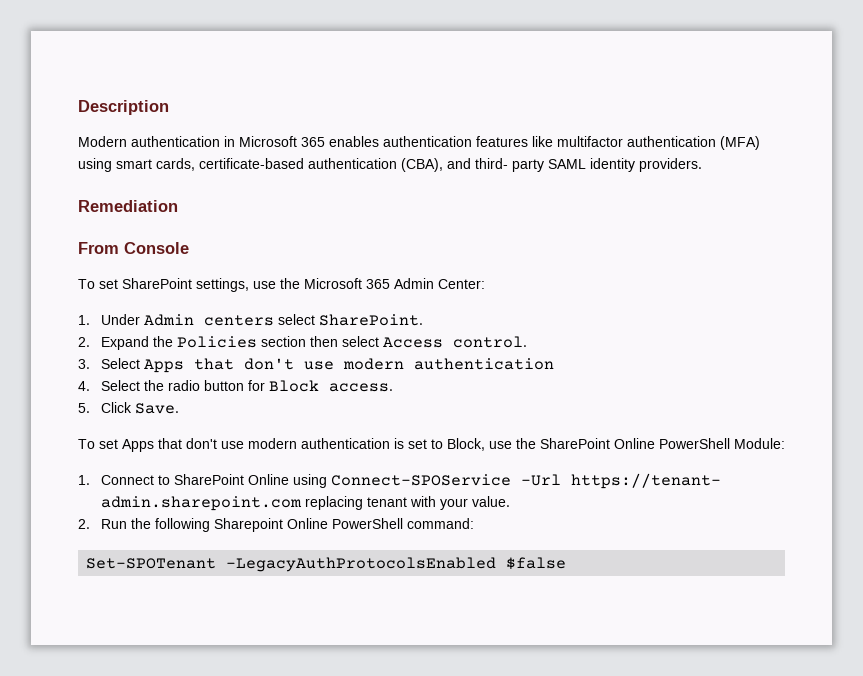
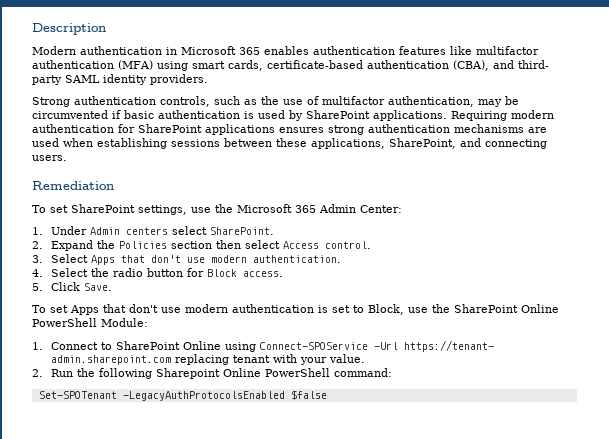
+ Strong authentication controls, such as the use of multifactor authentication, may be circumvented if basic authentication is used by SharePoint applications. Requiring modern authentication for SharePoint applications ensures strong authentication mechanisms are used when establishing sessions between these applications, SharePoint, and connecting users.
- From Console
- 3. Select Apps that don't use modern authentication
+ 3. Select Apps that don't use modern authentication.

